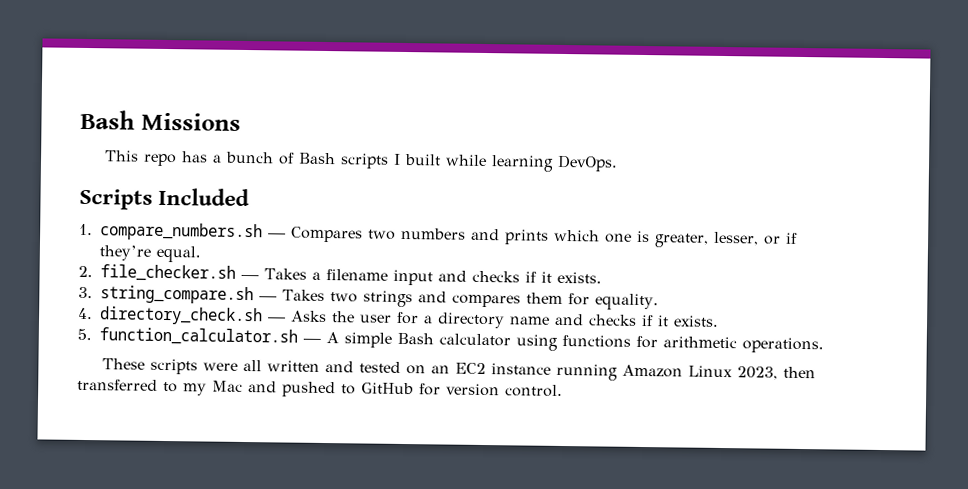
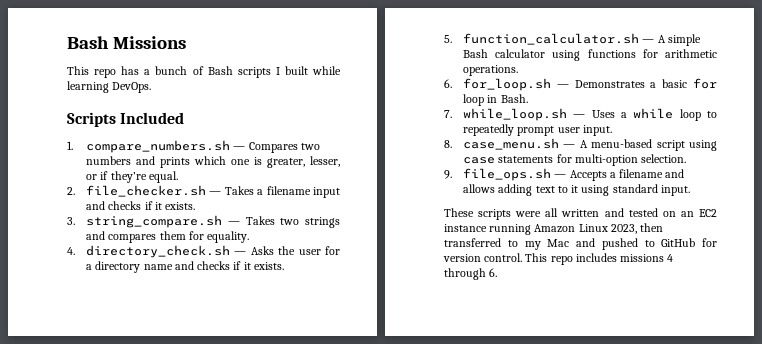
+ 6. for_loop.sh — Demonstrates a basic for loop in Bash.
+ 7. while_loop.sh — Uses a while loop to repeatedly prompt user input.
+ 8. case_menu.sh — A menu-based script using case statements for multi-option selection.
+ 9. file_ops.sh — Accepts a filename and allows adding text to it using standard input.
+ This repo includes missions 4 through 6.

